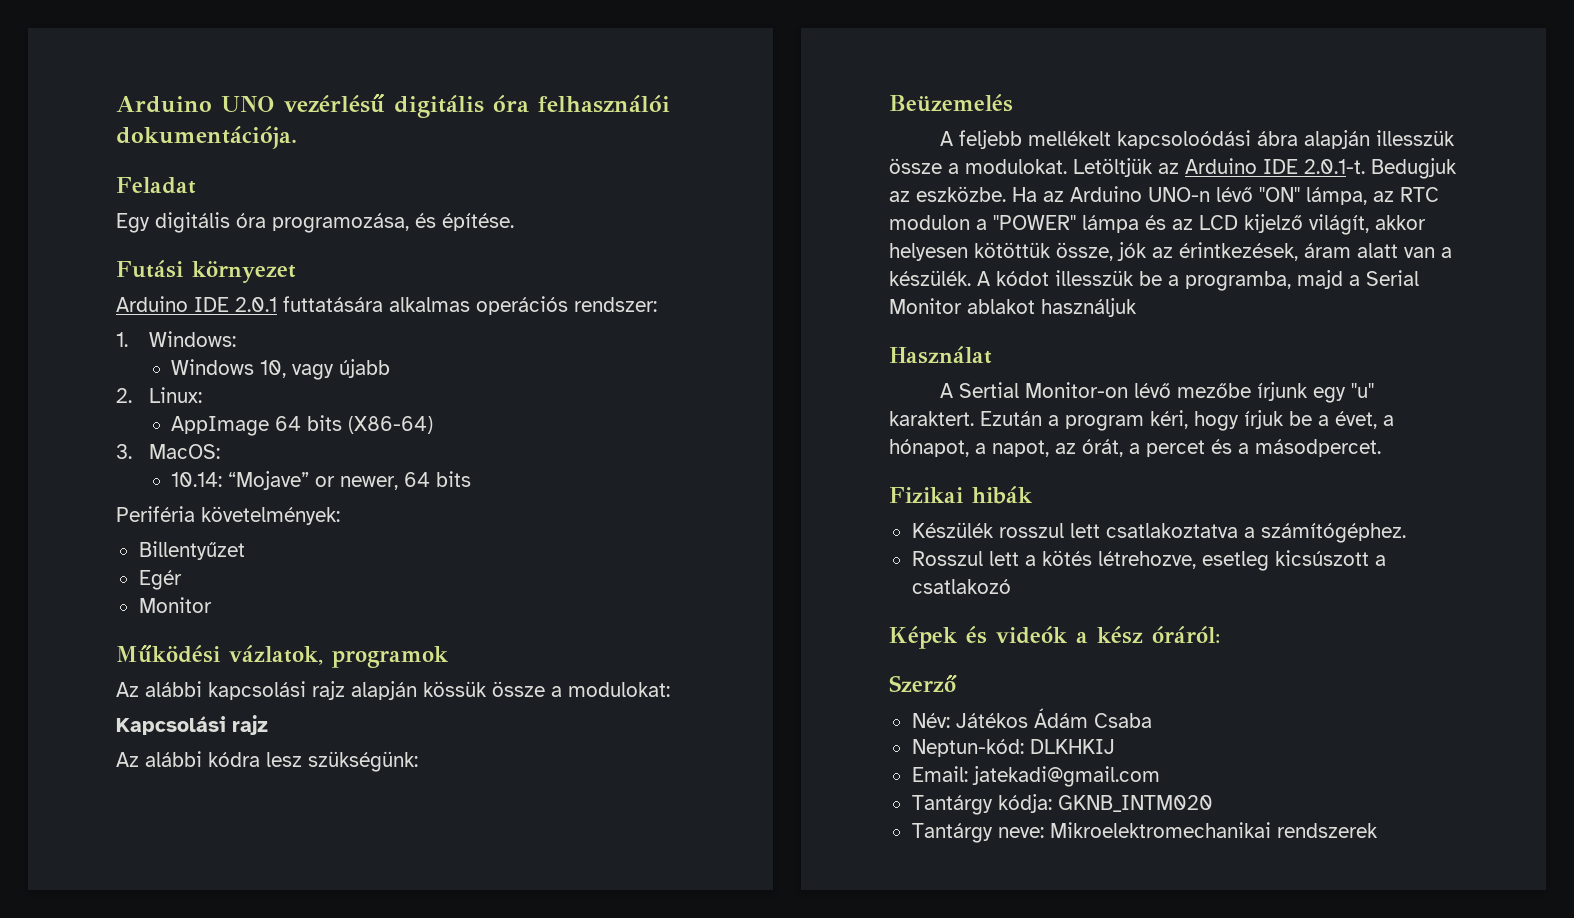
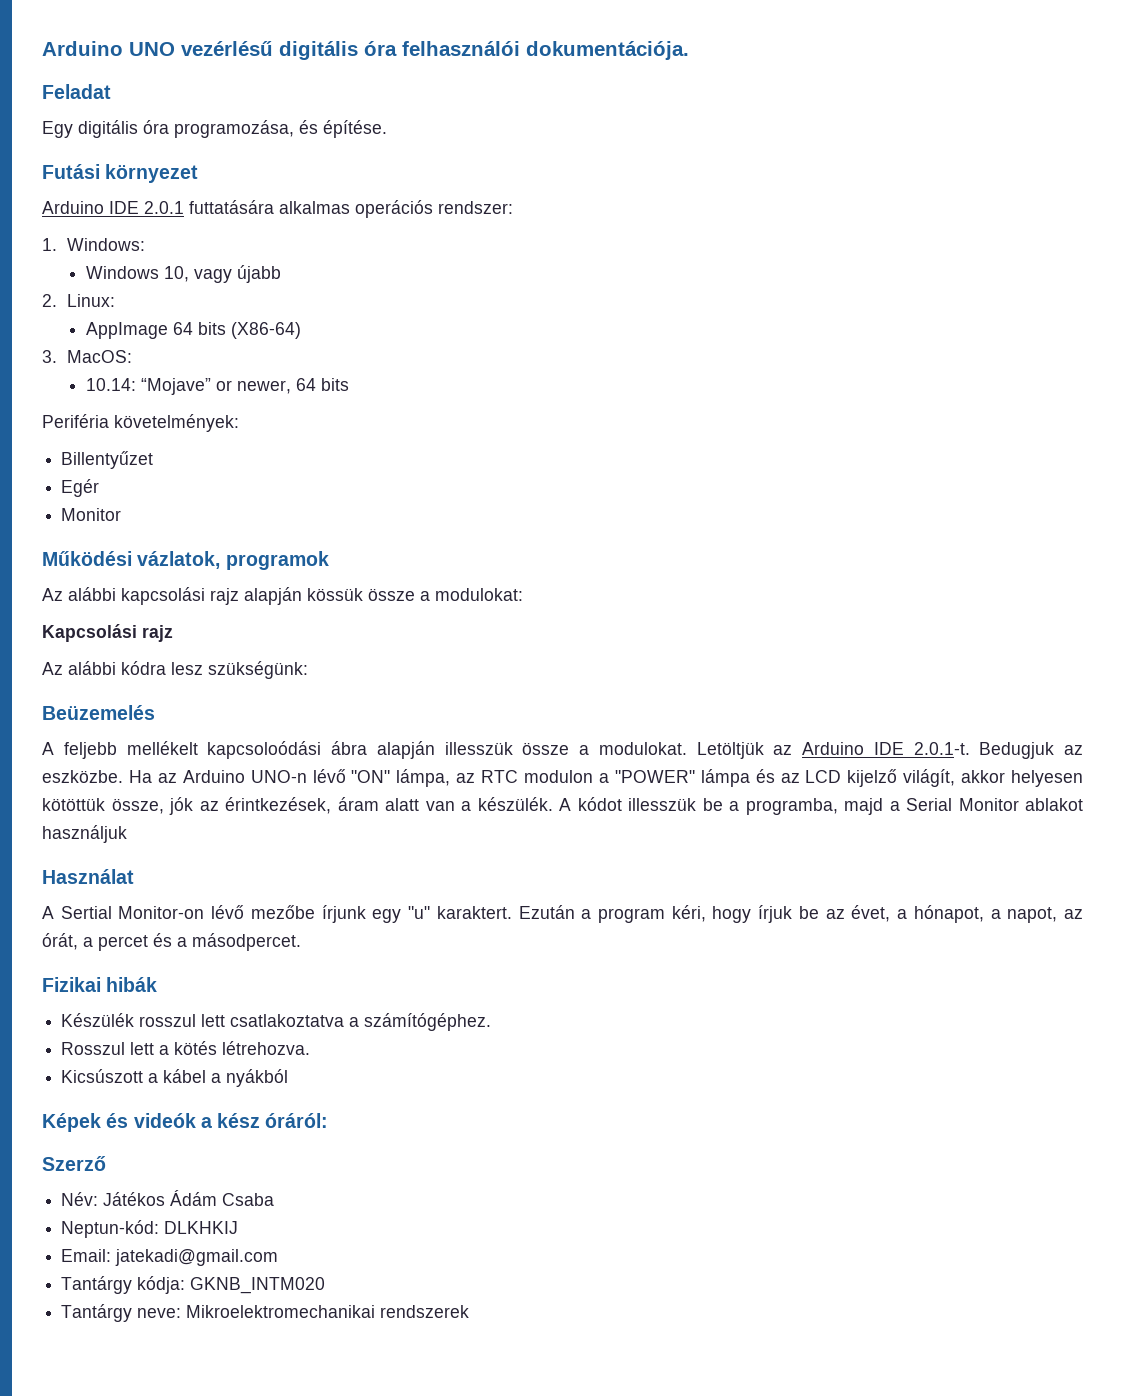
- Ezután a program kéri, hogy írjuk be a évet, a hónapot, a napot, az órát, a percet és a másodpercet.
+ Ezután a program kéri, hogy írjuk be az évet, a hónapot, a napot, az órát, a percet és a másodpercet.
- Rosszul lett a kötés létrehozve, esetleg kicsúszott a csatlakozó
+ Rosszul lett a kötés létrehozva.
+ Kicsúszott a kábel a nyákból

